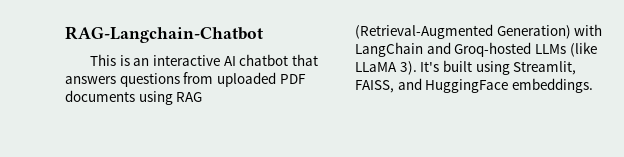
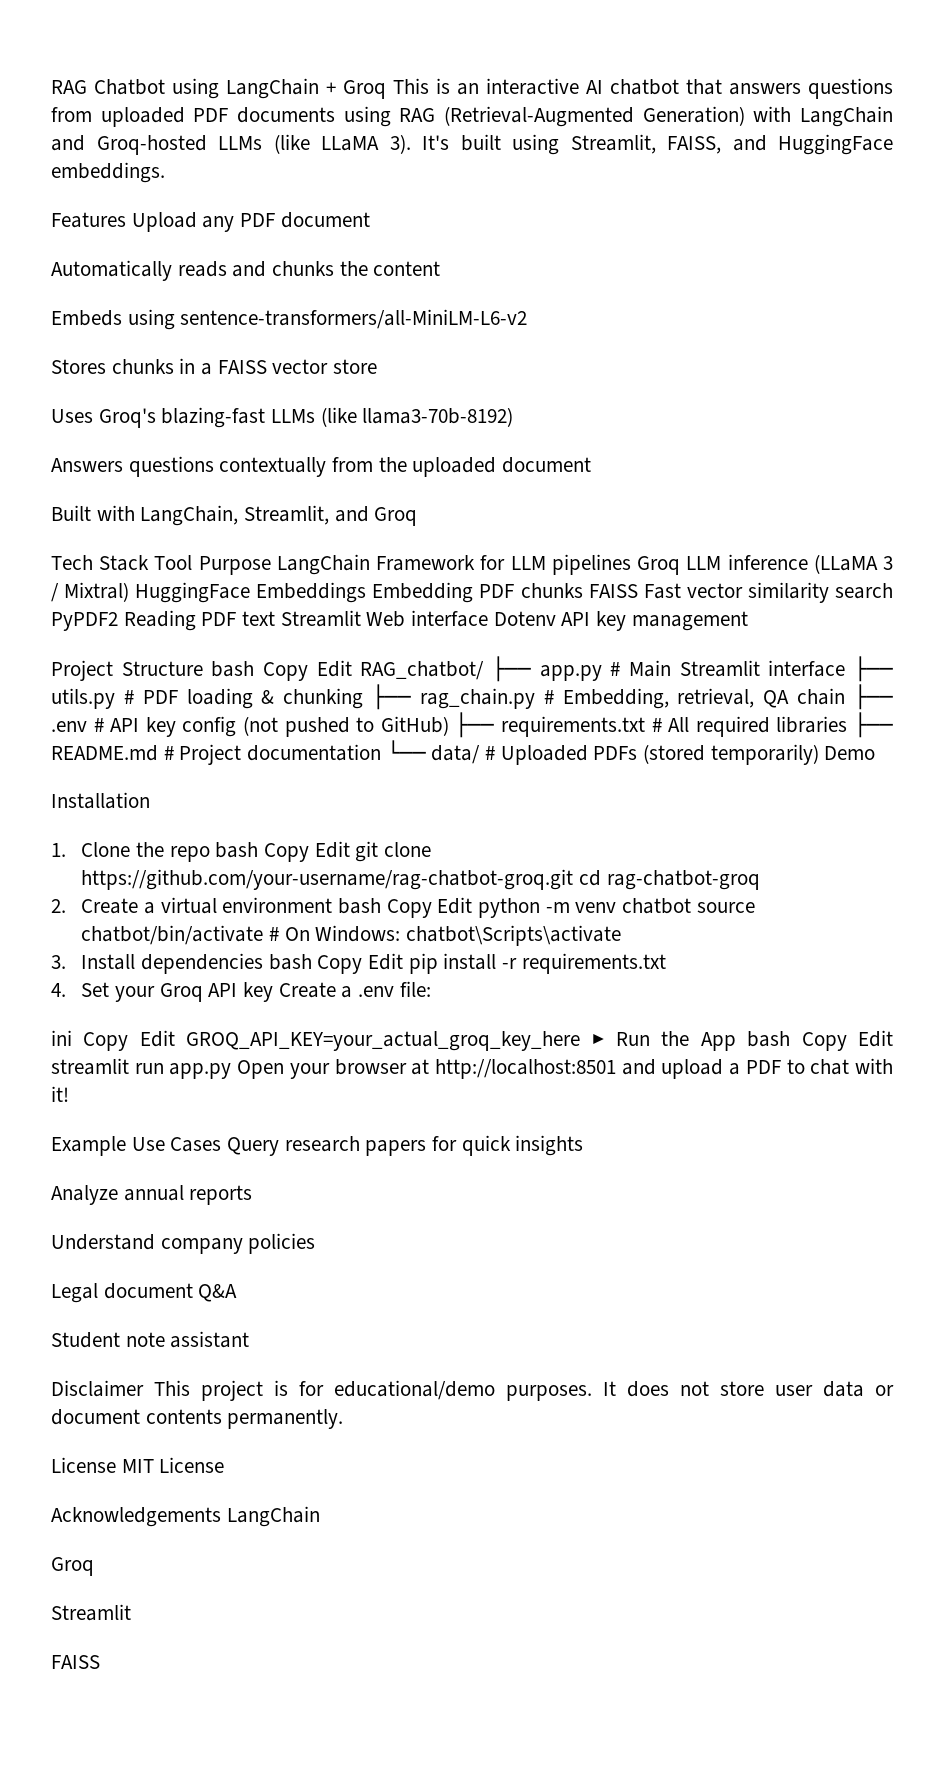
- RAG-Langchain-Chatbot
- This is an interactive AI chatbot that answers questions from uploaded PDF documents using RAG (Retrieval-Augmented Generation) with LangChain and Groq-hosted LLMs (like LLaMA 3).
+ RAG Chatbot using LangChain + Groq This is an interactive AI chatbot that answers questions from uploaded PDF documents using RAG (Retrieval-Augmented Generation) with LangChain and Groq-hosted LLMs (like LLaMA 3).
+ Features Upload any PDF document
+ Automatically reads and chunks the content
+ Embeds using sentence-transformers/all-MiniLM-L6-v2
+ Stores chunks in a FAISS vector store
+ Uses Groq's blazing-fast LLMs (like llama3-70b-8192)
+ Answers questions contextually from the uploaded document
+ Built with LangChain, Streamlit, and Groq
+ Tech Stack Tool Purpose LangChain Framework for LLM pipelines Groq LLM inference (LLaMA 3 / Mixtral) HuggingFace Embeddings Embedding PDF chunks FAISS Fast vector similarity search PyPDF2 Reading PDF text Streamlit Web interface Dotenv API key management
+ Project Structure bash Copy Edit RAG_chatbot/ ├── app.py # Main Streamlit interface ├── utils.py # PDF loading & chunking ├── rag_chain.py # Embedding, retrieval, QA chain ├── .env # API key config (not pushed to GitHub) ├── requirements.txt # All required libraries ├── README.md # Project documentation └── data/ # Uploaded PDFs (stored temporarily) Demo
+ Installation
+ 1. Clone the repo bash Copy Edit git clone https://github.com/your-username/rag-chatbot-groq.git cd rag-chatbot-groq
+ 2. Create a virtual environment bash Copy Edit python -m venv chatbot source chatbot/bin/activate # On Windows: chatbot\Scripts\activate
+ 3. Install dependencies bash Copy Edit pip install -r requirements.txt
+ 4. Set your Groq API key Create a .env file:
+ ini Copy Edit GROQ_API_KEY=your_actual_groq_key_here ▶ Run the App bash Copy Edit streamlit run app.py Open your browser at http://localhost:8501 and upload a PDF to chat with it!
+ Example Use Cases Query research papers for quick insights
+ Analyze annual reports
+ Understand company policies
+ Legal document Q&A
+ Student note assistant
+ Disclaimer This project is for educational/demo purposes. It does not store user data or document contents permanently.
+ License MIT License
+ Acknowledgements LangChain
+ Groq
+ Streamlit
+ FAISS

